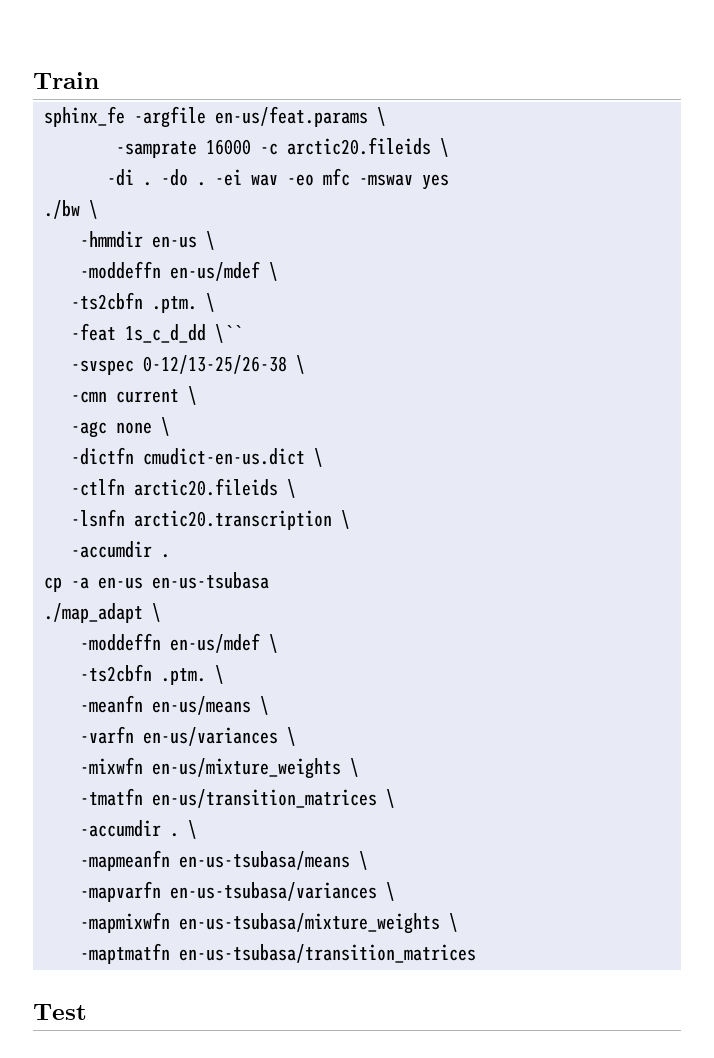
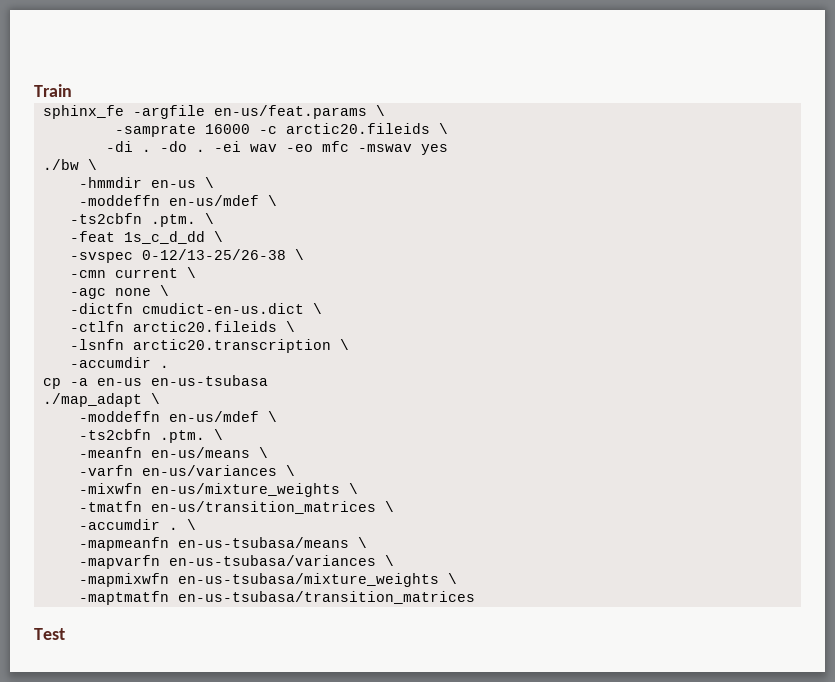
- -feat 1s_c_d_dd \``
+ -feat 1s_c_d_dd \

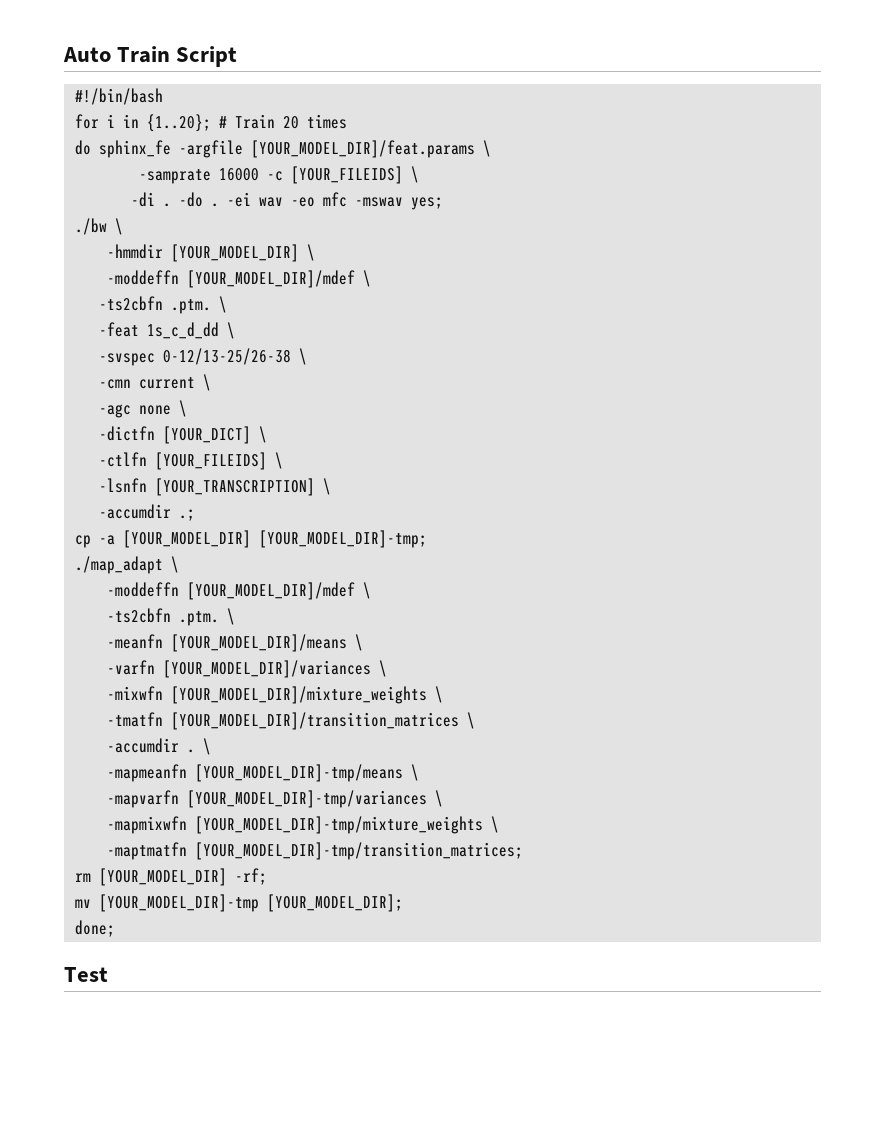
- Train
- sphinx_fe -argfile en-us/feat.params \
+ Auto Train Script
+ #!/bin/bash
+ for i in {1..20}; # Train 20 times
+ do sphinx_fe -argfile [YOUR_MODEL_DIR]/feat.params \
- -samprate 16000 -c arctic20.fileids \
+ -samprate 16000 -c [YOUR_FILEIDS] \
- -ei wav -eo mfc -mswav yes
+ -ei wav -eo mfc -mswav yes;
- -hmmdir en-us \
- -moddeffn en-us/mdef \
+ -hmmdir [YOUR_MODEL_DIR] \
+ -moddeffn [YOUR_MODEL_DIR]/mdef \
- -dictfn cmudict-en-us.dict \
+ -dictfn [YOUR_DICT] \
- -ctlfn arctic20.fileids \
+ -ctlfn [YOUR_FILEIDS] \
- -lsnfn arctic20.transcription \
- -accumdir .
+ -lsnfn [YOUR_TRANSCRIPTION] \
+ -accumdir .;
- cp -a en-us en-us-tsubasa
+ cp -a [YOUR_MODEL_DIR] [YOUR_MODEL_DIR]-tmp;
  ./map_adapt \
- -moddeffn en-us/mdef \
+ -moddeffn [YOUR_MODEL_DIR]/mdef \
- -meanfn en-us/means \
+ -meanfn [YOUR_MODEL_DIR]/means \
- -varfn en-us/variances \
+ -varfn [YOUR_MODEL_DIR]/variances \
- -mixwfn en-us/mixture_weights \
+ -mixwfn [YOUR_MODEL_DIR]/mixture_weights \
- -tmatfn en-us/transition_matrices \
+ -tmatfn [YOUR_MODEL_DIR]/transition_matrices \
- -mapmeanfn en-us-tsubasa/means \
+ -mapmeanfn [YOUR_MODEL_DIR]-tmp/means \
- -mapvarfn en-us-tsubasa/variances \
+ -mapvarfn [YOUR_MODEL_DIR]-tmp/variances \
- -mapmixwfn en-us-tsubasa/mixture_weights \
+ -mapmixwfn [YOUR_MODEL_DIR]-tmp/mixture_weights \
- -maptmatfn en-us-tsubasa/transition_matrices
+ -maptmatfn [YOUR_MODEL_DIR]-tmp/transition_matrices;
+ rm [YOUR_MODEL_DIR] -rf;
+ mv [YOUR_MODEL_DIR]-tmp [YOUR_MODEL_DIR];
+ done;

